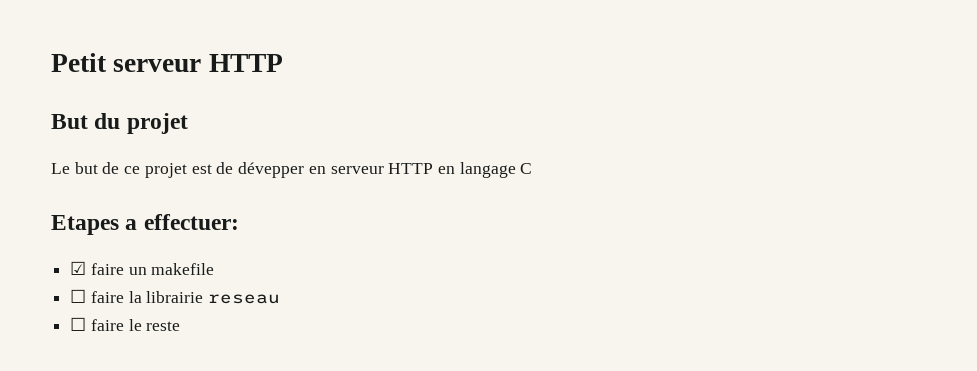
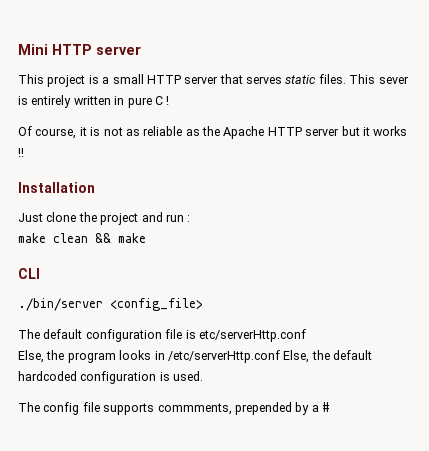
- Petit serveur HTTP
- But du projet
- Le but de ce projet est de dévepper en serveur HTTP en langage C
- Etapes a effectuer:
- ☑ faire un makefile
- ☐ faire la librairie reseau
- ☐ faire le reste
+ Mini HTTP server
+ This project is a small HTTP server that serves static files. This sever is entirely written in pure C !
+ Of course, it is not as reliable as the Apache HTTP server but it works !!
+ Installation
+ Just clone the project and run :
+ make clean && make
+ CLI
+ ./bin/server <config_file>
+ The default configuration file is etc/serverHttp.conf
+ Else, the program looks in /etc/serverHttp.conf Else, the default hardcoded configuration is used.
+ The config file supports commments, prepended by a #

